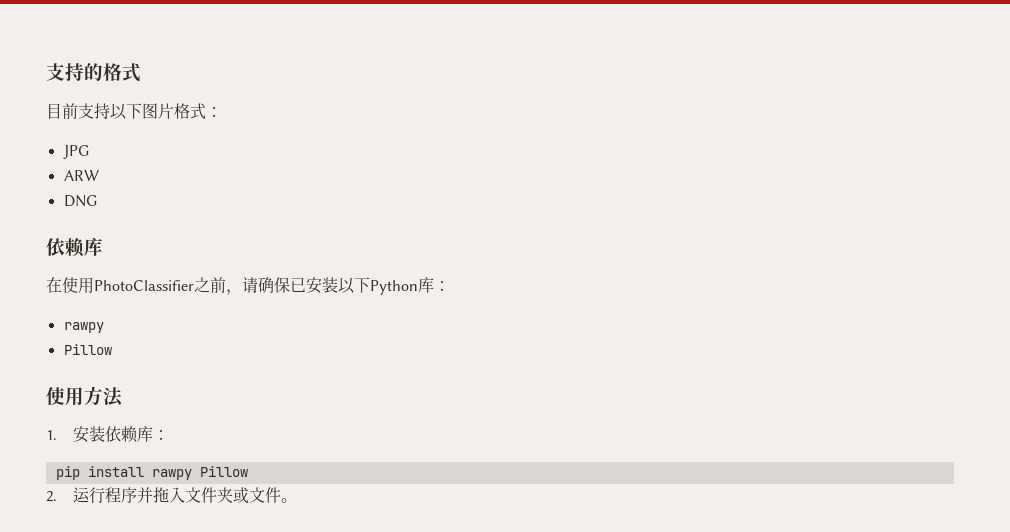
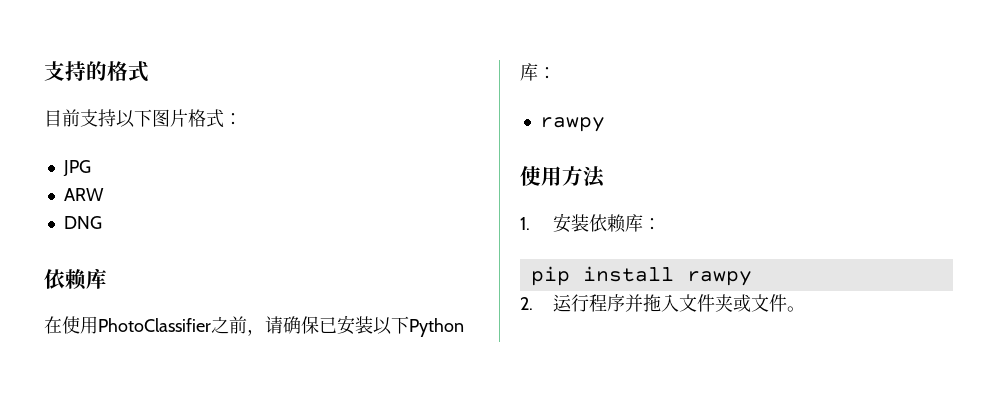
  在使用PhotoClassifier之前，请确保已安装以下Python库：
  rawpy
- Pillow
- pip install rawpy Pillow
+ pip install rawpy

